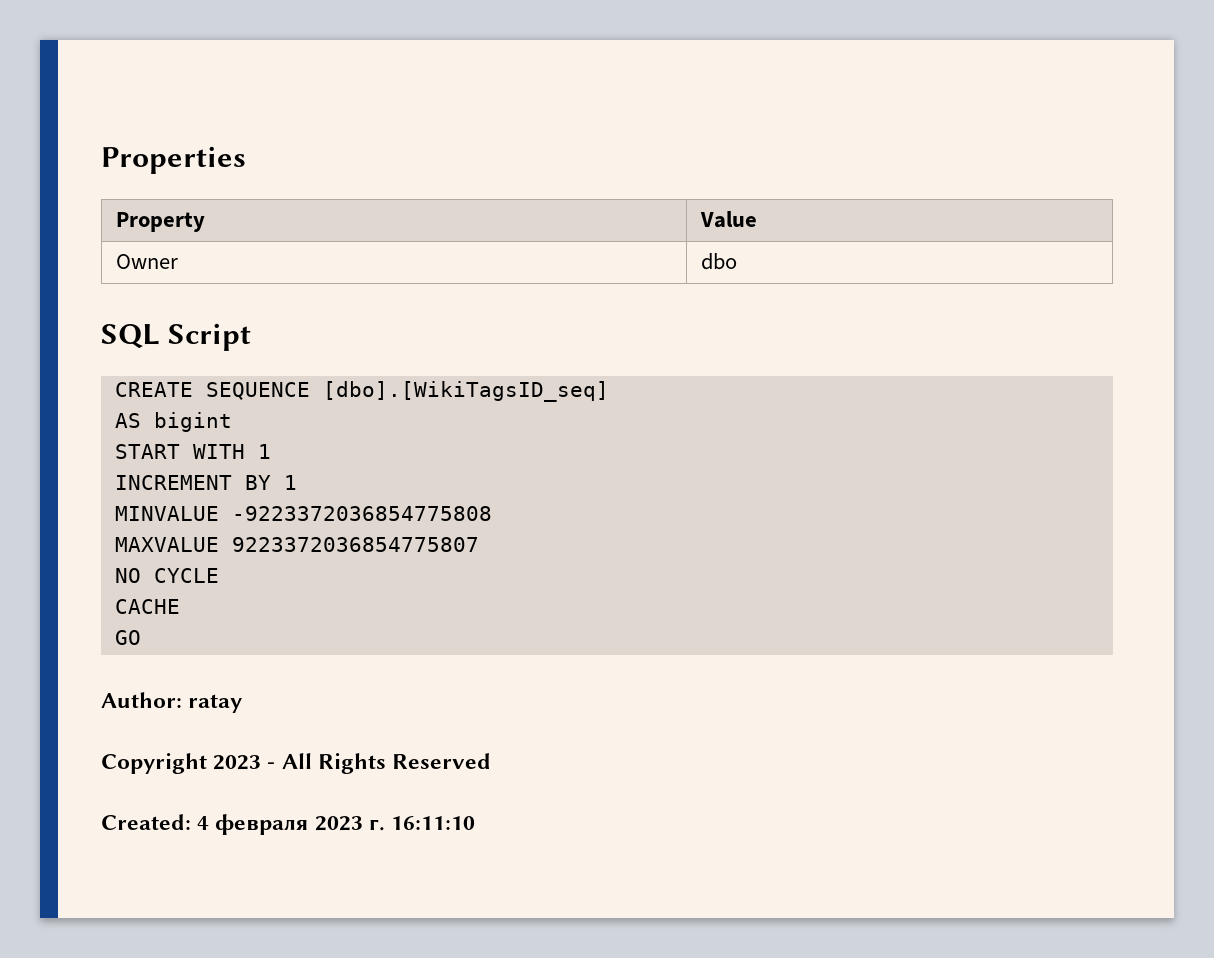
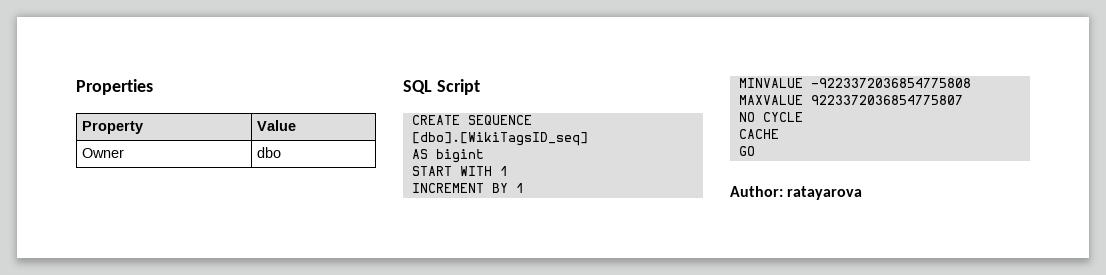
- Author: ratay
- Copyright 2023 - All Rights Reserved
- Created: 4 февраля 2023 г. 16:11:10
+ Author: ratayarova

